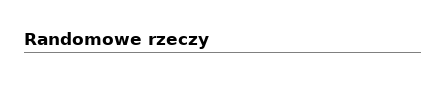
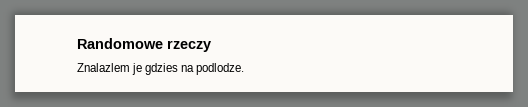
+ Znalazlem je gdzies na podlodze.

